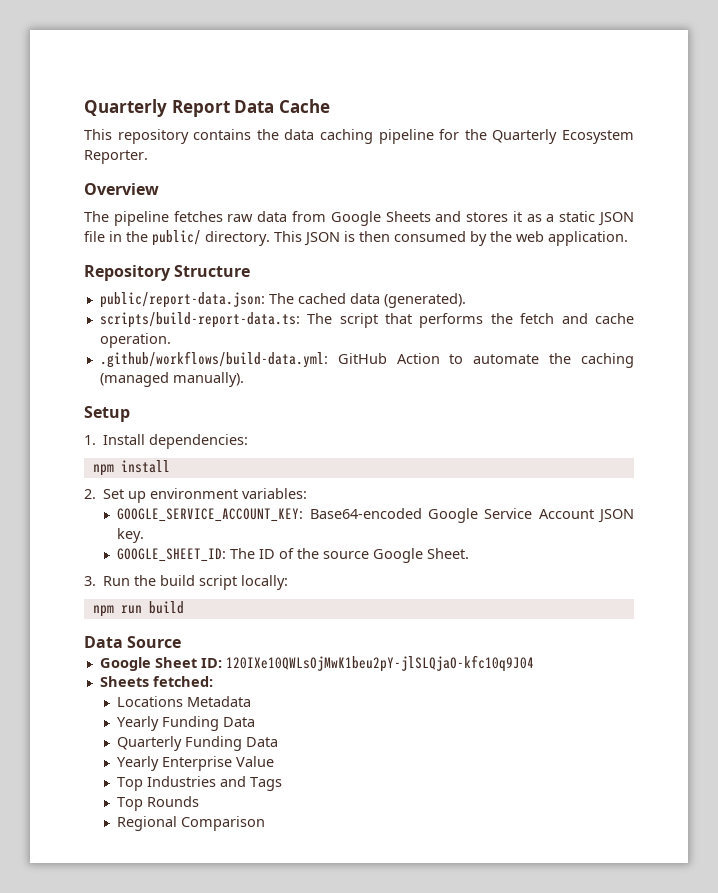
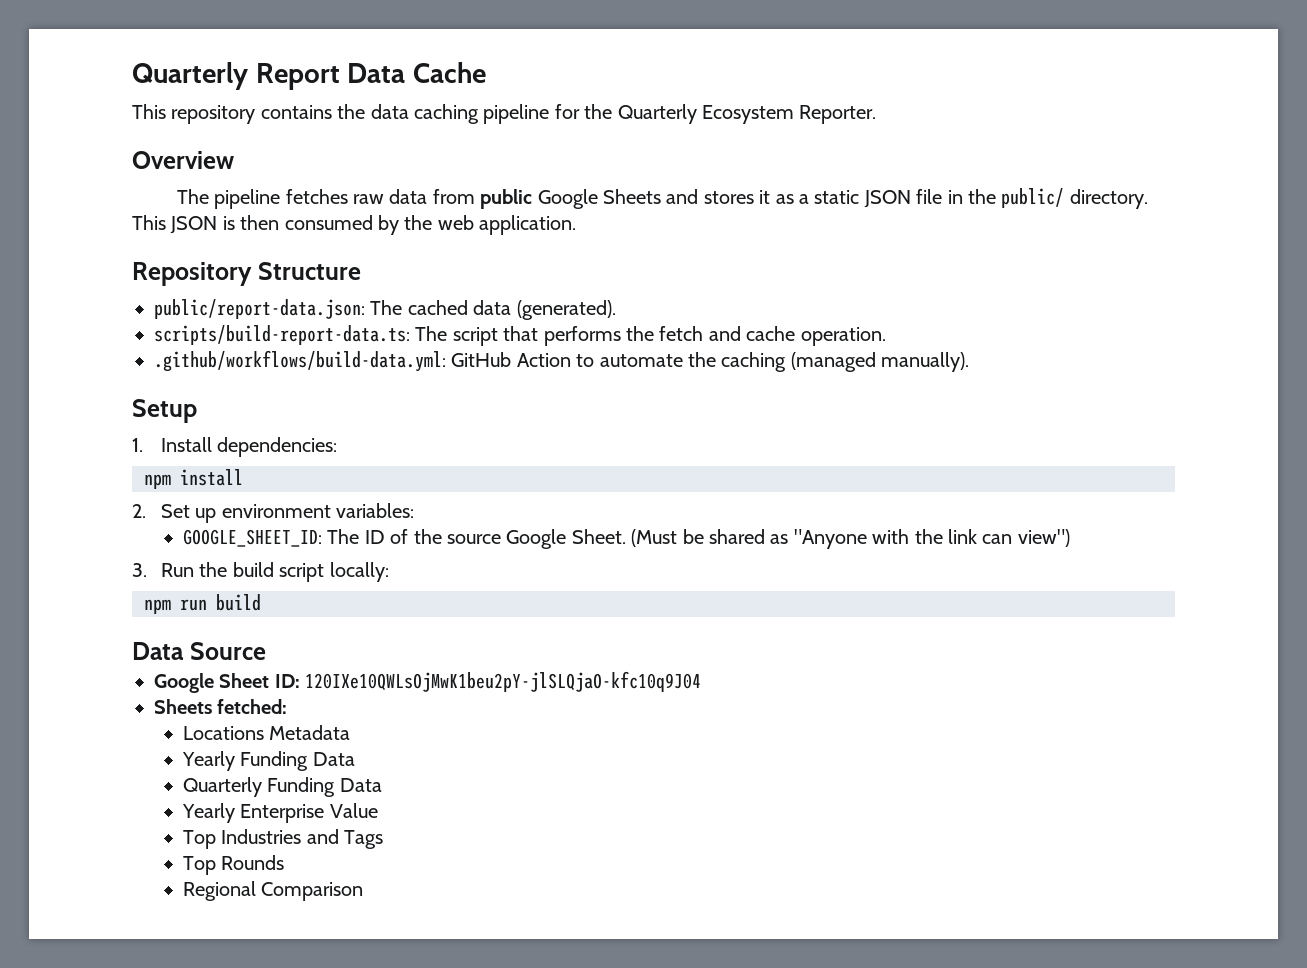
- The pipeline fetches raw data from Google Sheets and stores it as a static JSON file in the public/ directory.
+ The pipeline fetches raw data from public Google Sheets and stores it as a static JSON file in the public/ directory.
- GOOGLE_SERVICE_ACCOUNT_KEY: Base64-encoded Google Service Account JSON key.
+ (Must be shared as "Anyone with the link can view")

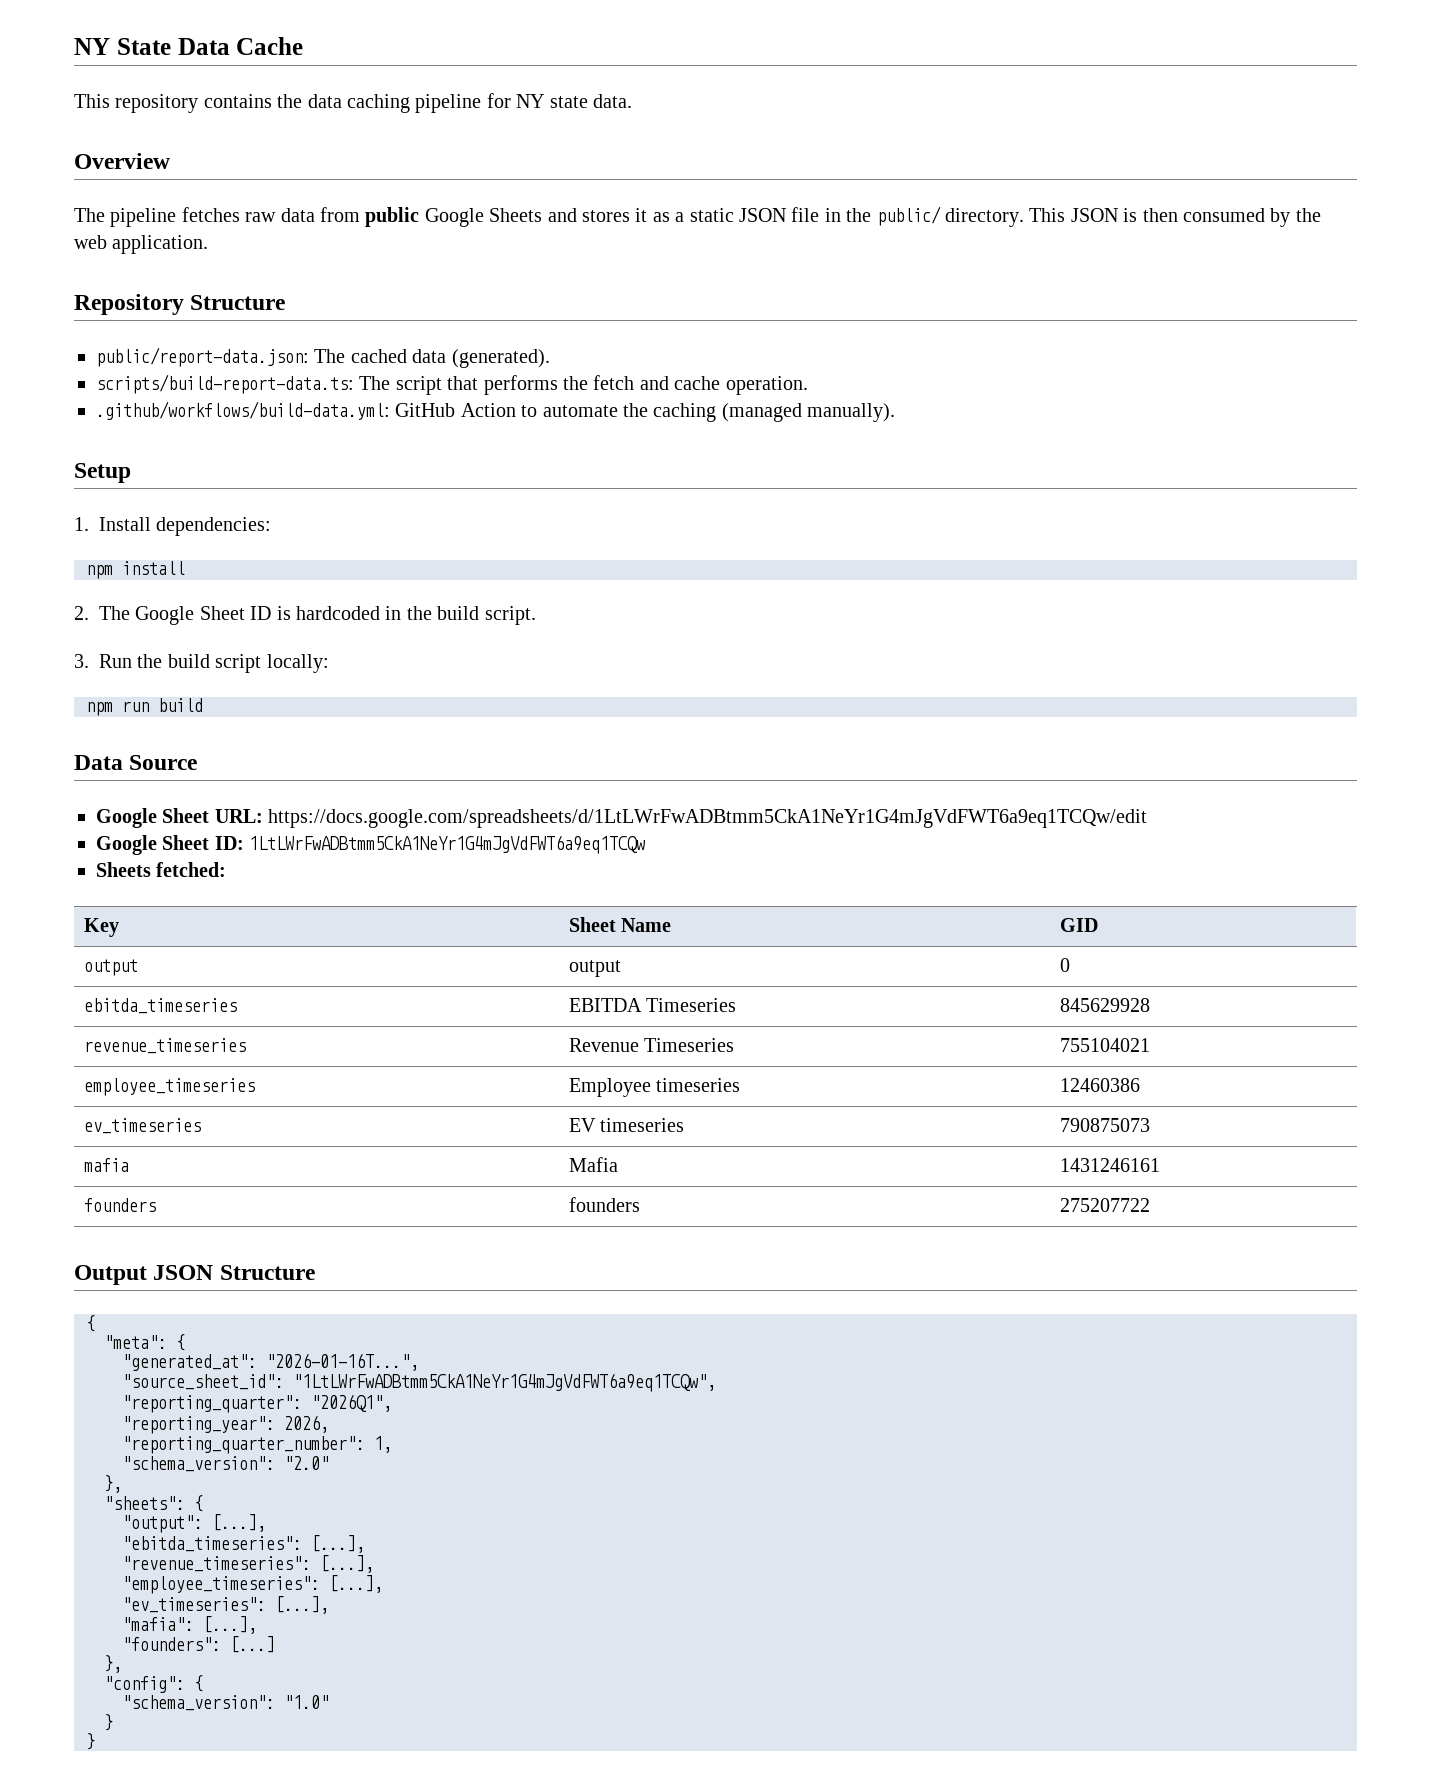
- Quarterly Report Data Cache
+ NY State Data Cache
- This repository contains the data caching pipeline for the Quarterly Ecosystem Reporter.
+ This repository contains the data caching pipeline for NY state data.
- 2. Set up environment variables:
- GOOGLE_SHEET_ID: The ID of the source Google Sheet. (Must be shared as "Anyone with the link can view")
+ 2. The Google Sheet ID is hardcoded in the build script.
+ Google Sheet URL: https://docs.google.com/spreadsheets/d/1LtLWrFwADBtmm5CkA1NeYr1G4mJgVdFWT6a9eq1TCQw/edit
- Google Sheet ID: 120IXe10QWLsOjMwK1beu2pY-jlSLQjaO-kfc10q9J04
+ Google Sheet ID: 1LtLWrFwADBtmm5CkA1NeYr1G4mJgVdFWT6a9eq1TCQw
- Locations Metadata
- Yearly Funding Data
- Quarterly Funding Data
- Yearly Enterprise Value
- Top Industries and Tags
- Top Rounds
- Regional Comparison
+ Key | Sheet Name | GID
+ output | output | 0
+ ebitda_timeseries | EBITDA Timeseries | 845629928
+ revenue_timeseries | Revenue Timeseries | 755104021
+ employee_timeseries | Employee timeseries | 12460386
+ ev_timeseries | EV timeseries | 790875073
+ mafia | Mafia | 1431246161
+ founders | founders | 275207722
+ Output JSON Structure
+ {
+ "meta": {
+ "generated_at": "2026-01-16T...",
+ "source_sheet_id": "1LtLWrFwADBtmm5CkA1NeYr1G4mJgVdFWT6a9eq1TCQw",
+ "reporting_quarter": "2026Q1",
+ "reporting_year": 2026,
+ "reporting_quarter_number": 1,
+ "schema_version": "2.0"
+ },
+ "sheets": {
+ "output": [...],
+ "ebitda_timeseries": [...],
+ "revenue_timeseries": [...],
+ "employee_timeseries": [...],
+ "ev_timeseries": [...],
+ "mafia": [...],
+ "founders": [...]
+ },
+ "config": {
+ "schema_version": "1.0"
+ }
+ }

